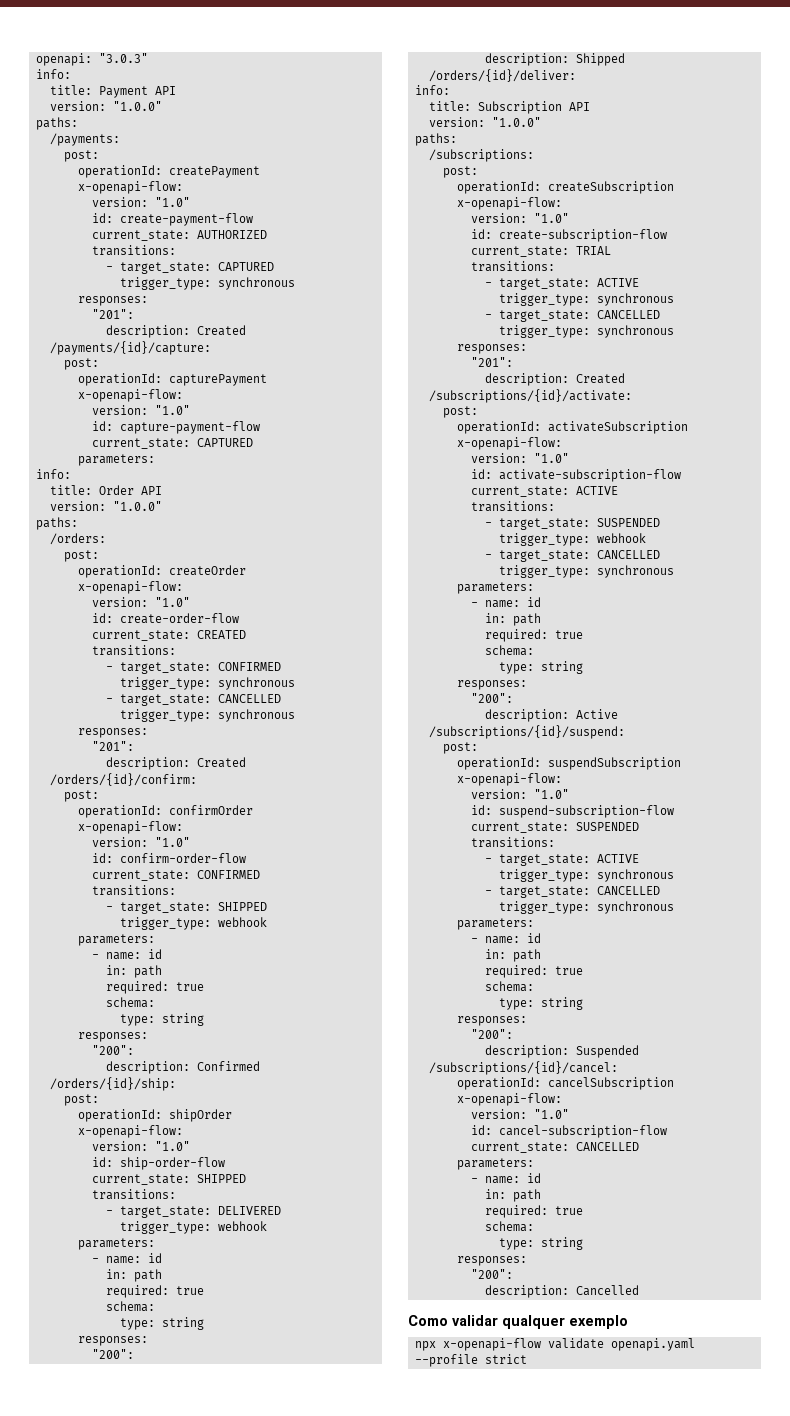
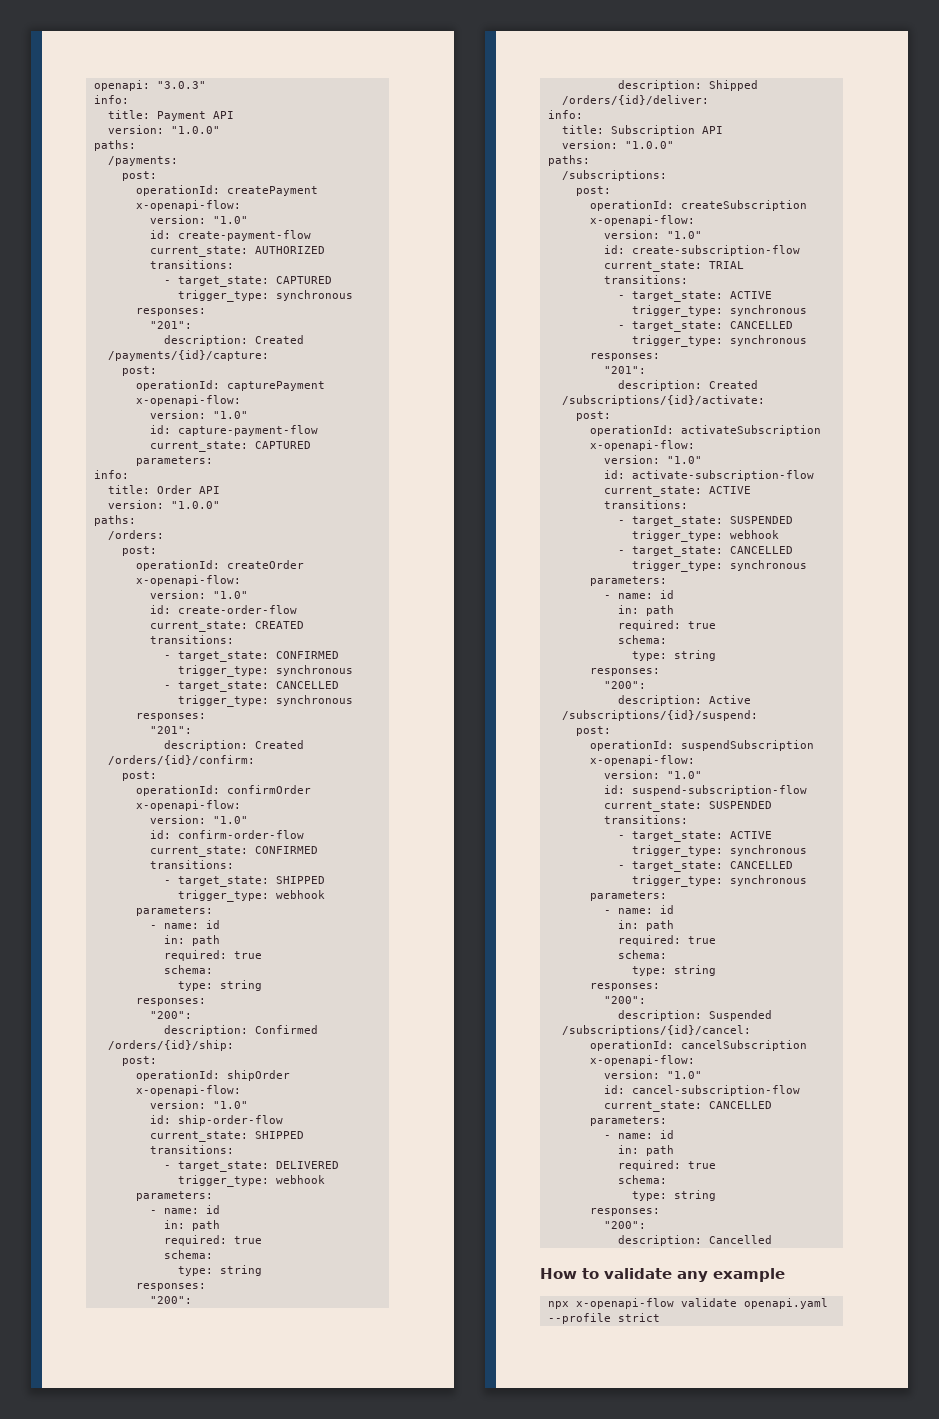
- Como validar qualquer exemplo
+ How to validate any example

